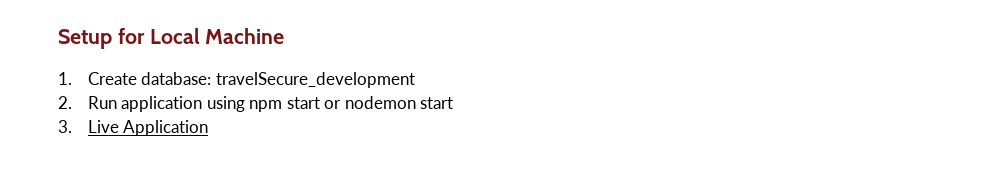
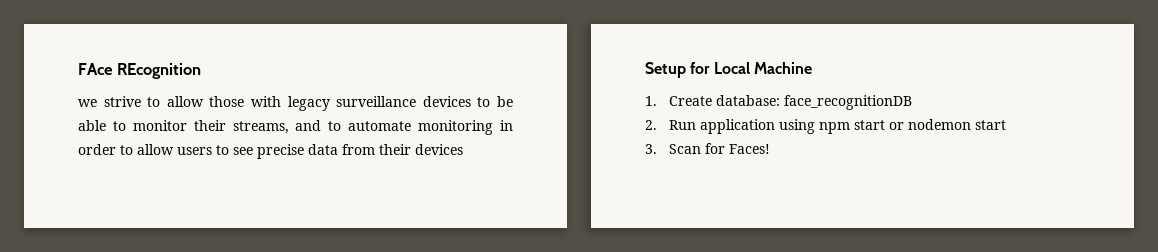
+ FAce REcognition
+ we strive to allow those with legacy surveillance devices to be able to monitor their streams, and to automate monitoring in order to allow users to see precise data from their devices
- 1. Create database: travelSecure_development
+ 1. Create database: face_recognitionDB
- 3. Live Application
+ 3. Scan for Faces!

